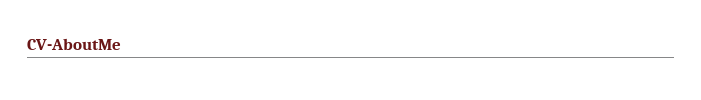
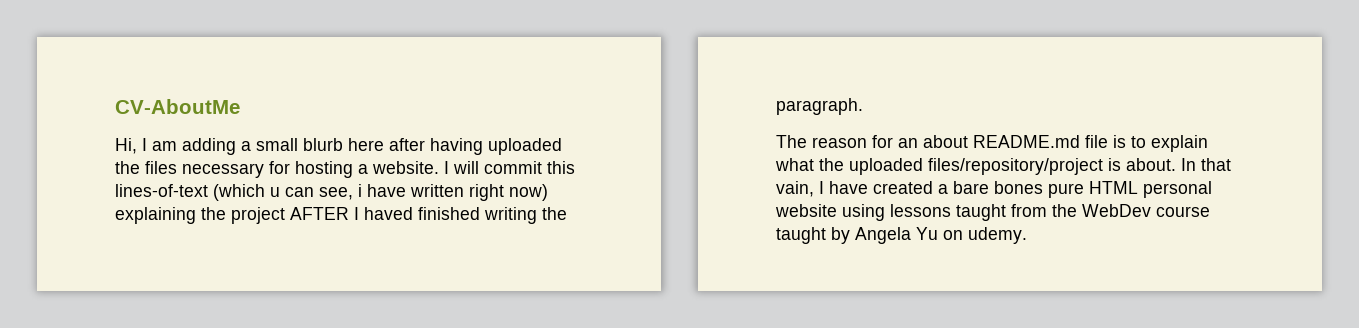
+ Hi, I am adding a small blurb here after having uploaded the files necessary for hosting a website. I will commit this lines-of-text (which u can see, i have written right now) explaining the project AFTER I haved finished writing the paragraph.
+ The reason for an about README.md file is to explain what the uploaded files/repository/project is about. In that vain, I have created a bare bones pure HTML personal website using lessons taught from the WebDev course taught by Angela Yu on udemy.

